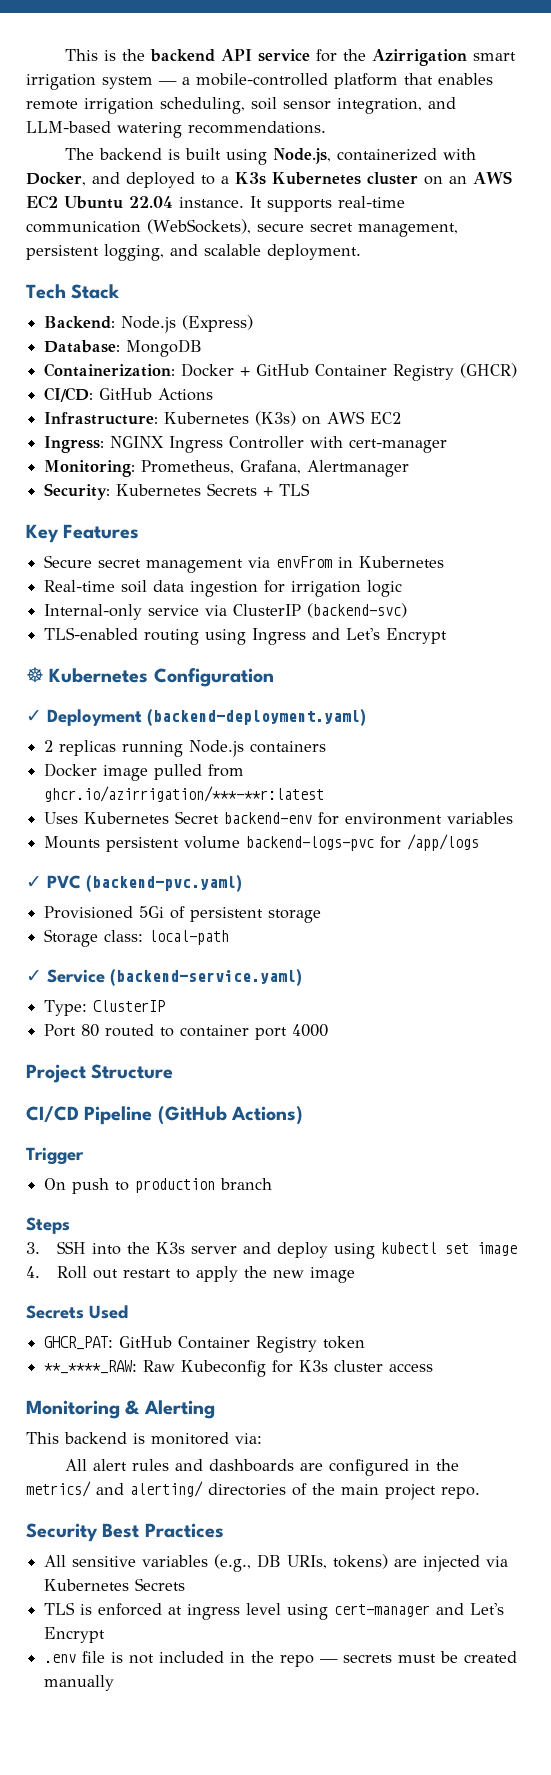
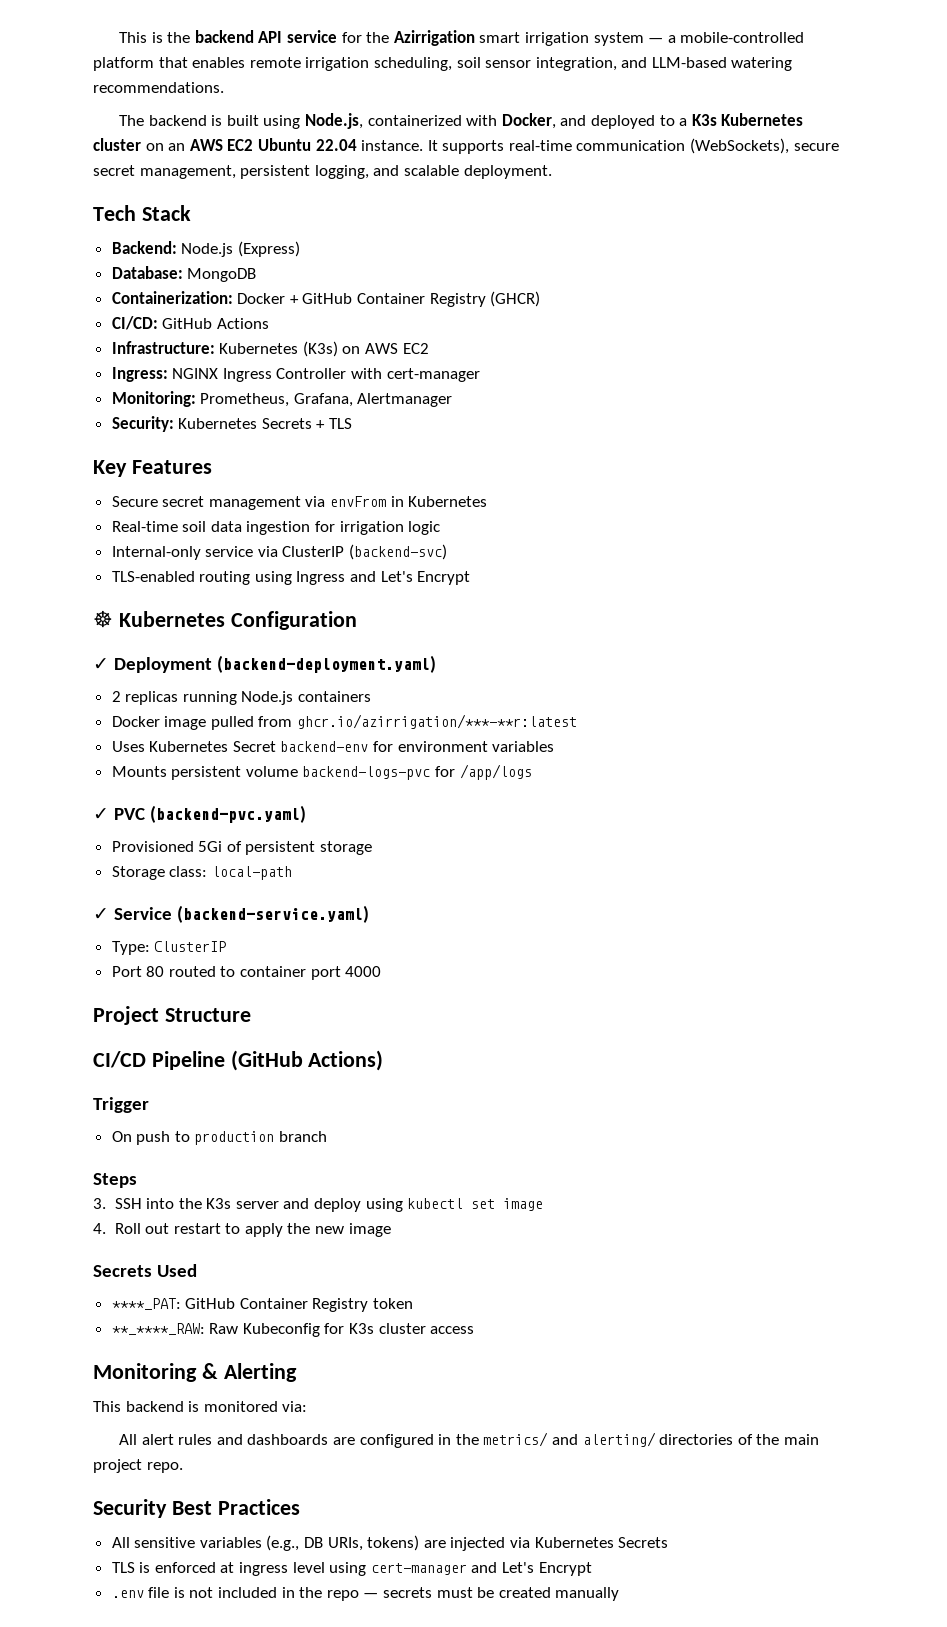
- GHCR_PAT: GitHub Container Registry token
+ ****_PAT: GitHub Container Registry token

